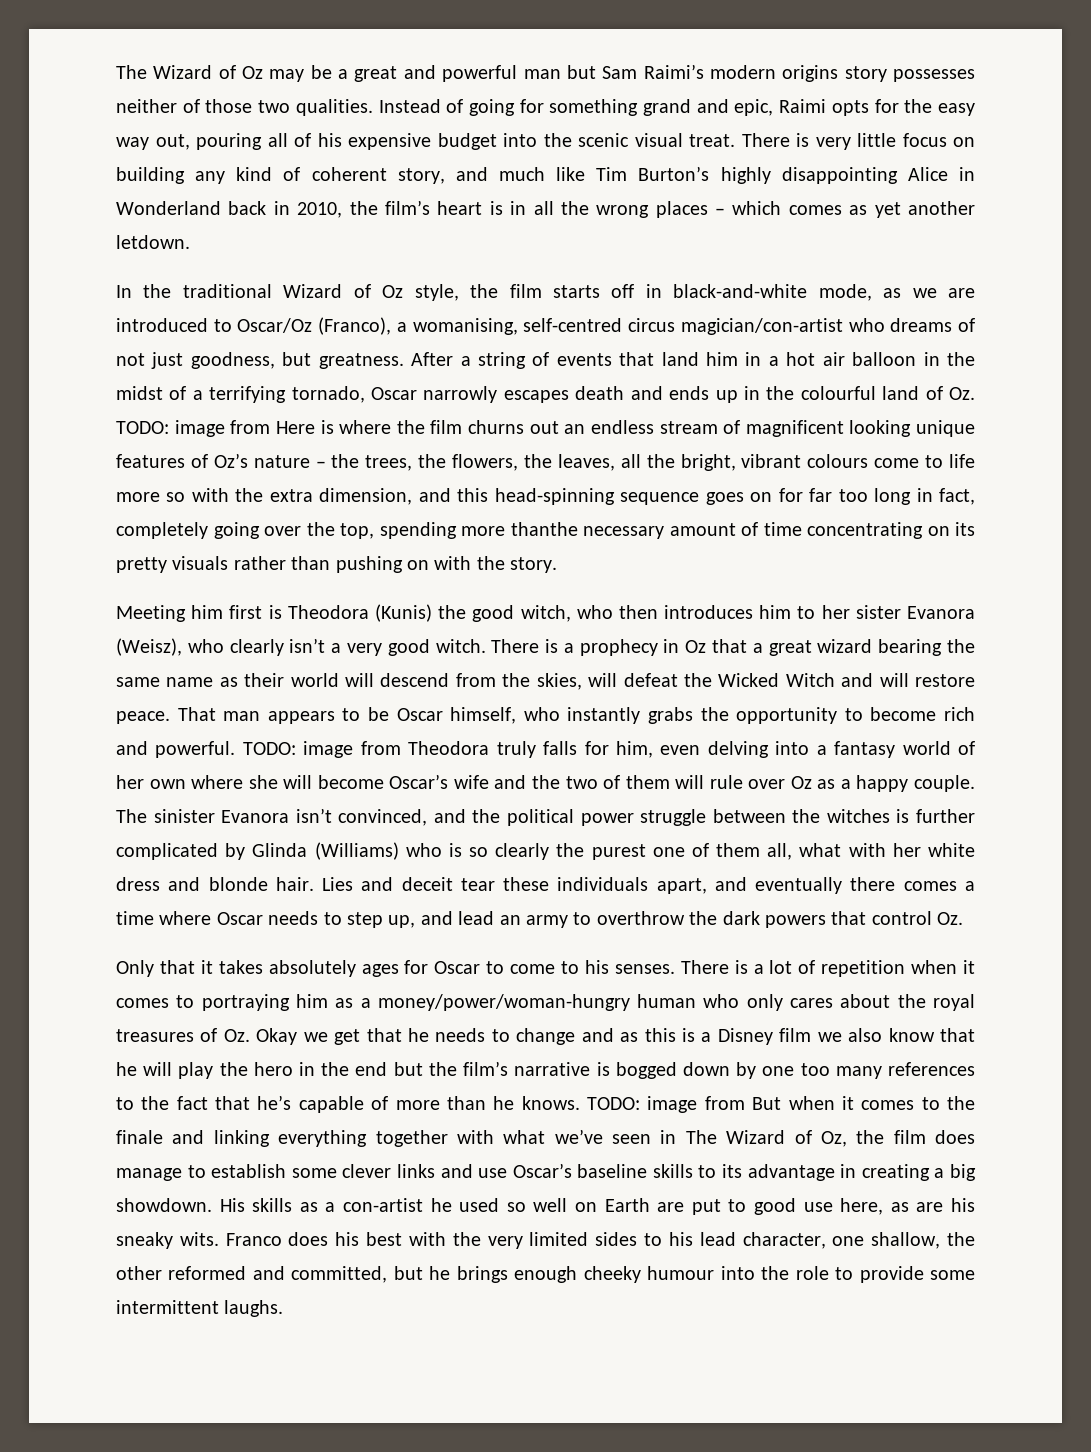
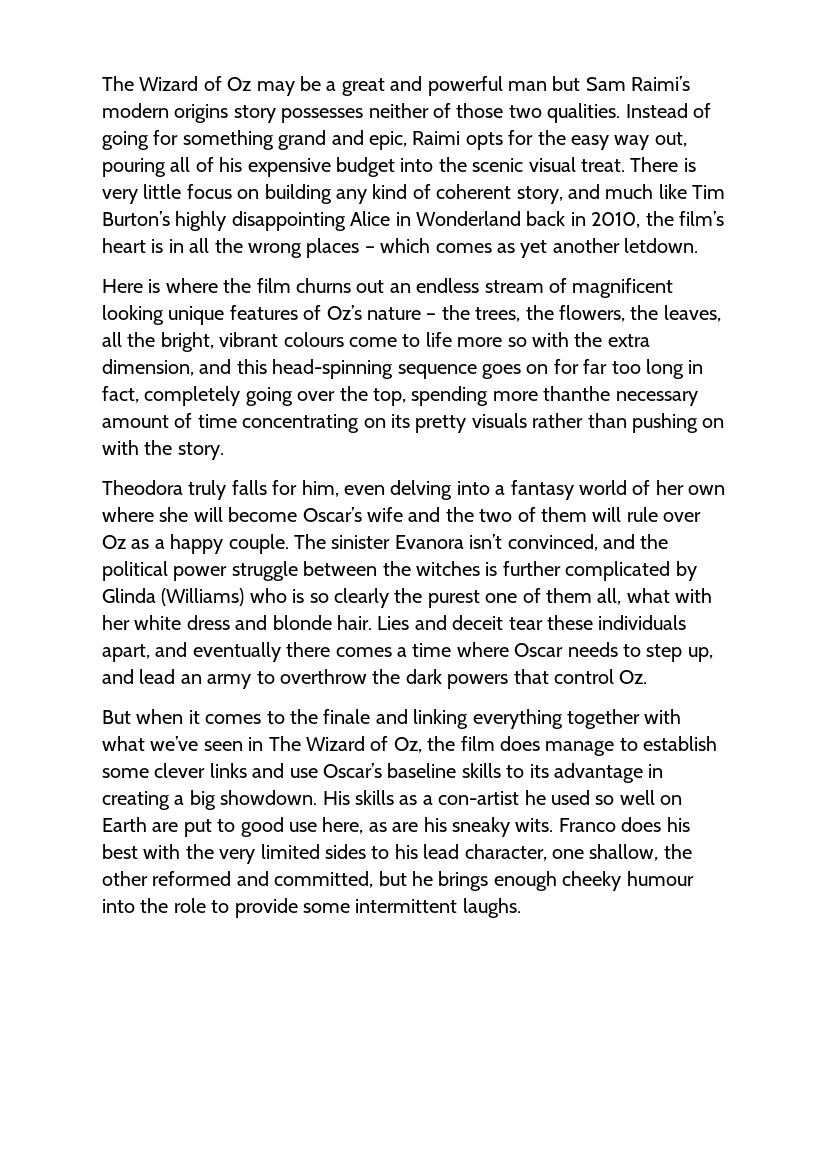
- In the traditional Wizard of Oz style, the film starts off in black-and-white mode, as we are introduced to Oscar/Oz (Franco), a womanising, self-centred circus magician/con-artist who dreams of not just goodness, but greatness. After a string of events that land him in a hot air balloon in the midst of a terrifying tornado, Oscar narrowly escapes death and ends up in the colourful land of Oz. TODO: image from Here is where the film churns out an endless stream of magnificent looking unique features of Oz’s nature – the trees, the flowers, the leaves, all the bright, vibrant colours come to life more so with the extra dimension, and this head-spinning sequence goes on for far too long in fact, completely going over the top, spending more thanthe necessary amount of time concentrating on its pretty visuals rather than pushing on with the story.
+ Here is where the film churns out an endless stream of magnificent looking unique features of Oz’s nature – the trees, the flowers, the leaves, all the bright, vibrant colours come to life more so with the extra dimension, and this head-spinning sequence goes on for far too long in fact, completely going over the top, spending more thanthe necessary amount of time concentrating on its pretty visuals rather than pushing on with the story.
- Meeting him first is Theodora (Kunis) the good witch, who then introduces him to her sister Evanora (Weisz), who clearly isn’t a very good witch. There is a prophecy in Oz that a great wizard bearing the same name as their world will descend from the skies, will defeat the Wicked Witch and will restore peace. That man appears to be Oscar himself, who instantly grabs the opportunity to become rich and powerful. TODO: image from Theodora truly falls for him, even delving into a fantasy world of her own where she will become Oscar’s wife and the two of them will rule over Oz as a happy couple.
+ Theodora truly falls for him, even delving into a fantasy world of her own where she will become Oscar’s wife and the two of them will rule over Oz as a happy couple.
- Only that it takes absolutely ages for Oscar to come to his senses. There is a lot of repetition when it comes to portraying him as a money/power/woman-hungry human who only cares about the royal treasures of Oz. Okay we get that he needs to change and as this is a Disney film we also know that he will play the hero in the end but the film’s narrative is bogged down by one too many references to the fact that he’s capable of more than he knows. TODO: image from But when it comes to the finale and linking everything together with what we’ve seen in The Wizard of Oz, the film does manage to establish some clever links and use Oscar’s baseline skills to its advantage in creating a big showdown.
+ But when it comes to the finale and linking everything together with what we’ve seen in The Wizard of Oz, the film does manage to establish some clever links and use Oscar’s baseline skills to its advantage in creating a big showdown.

